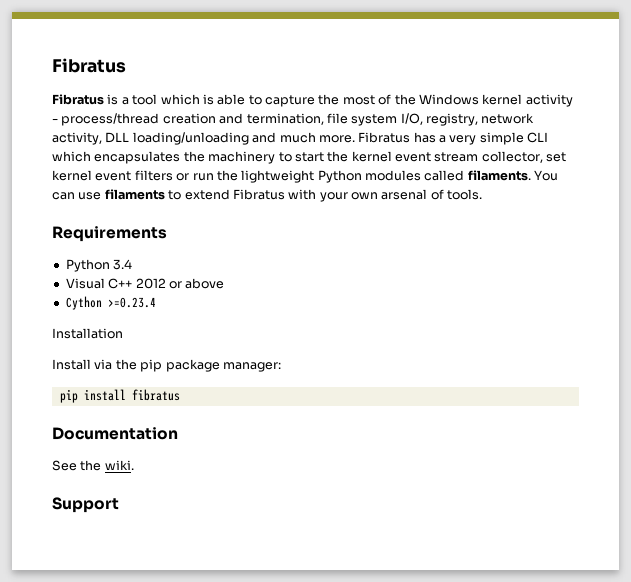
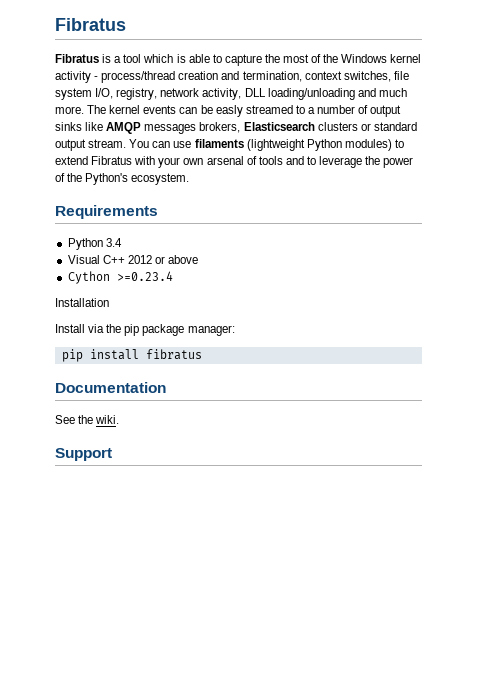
- Fibratus is a tool which is able to capture the most of the Windows kernel activity - process/thread creation and termination, file system I/O, registry, network activity, DLL loading/unloading and much more.
+ Fibratus is a tool which is able to capture the most of the Windows kernel activity - process/thread creation and termination, context switches, file system I/O, registry, network activity, DLL loading/unloading and much more.
- Fibratus has a very simple CLI which encapsulates the machinery to start the kernel event stream collector, set kernel event filters or run the lightweight Python modules called filaments.
+ The kernel events can be easly streamed to a number of output sinks like AMQP messages brokers, Elasticsearch clusters or standard output stream.
- You can use filaments to extend Fibratus with your own arsenal of tools.
+ You can use filaments (lightweight Python modules) to extend Fibratus with your own arsenal of tools and to leverage the power of the Python's ecosystem.

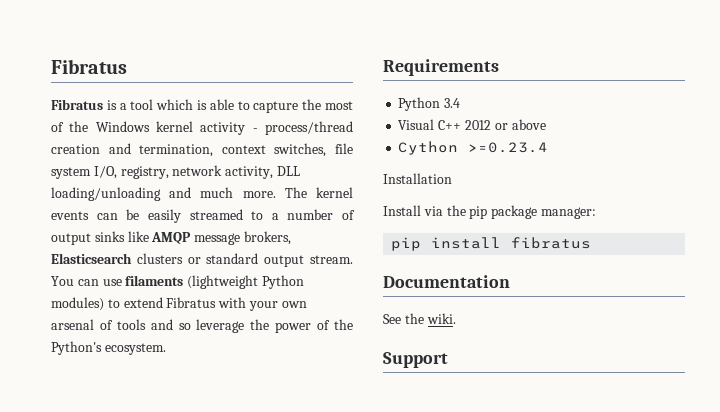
- The kernel events can be easly streamed to a number of output sinks like AMQP messages brokers, Elasticsearch clusters or standard output stream.
+ The kernel events can be easily streamed to a number of output sinks like AMQP message brokers, Elasticsearch clusters or standard output stream.
- You can use filaments (lightweight Python modules) to extend Fibratus with your own arsenal of tools and to leverage the power of the Python's ecosystem.
+ You can use filaments (lightweight Python modules) to extend Fibratus with your own arsenal of tools and so leverage the power of the Python's ecosystem.

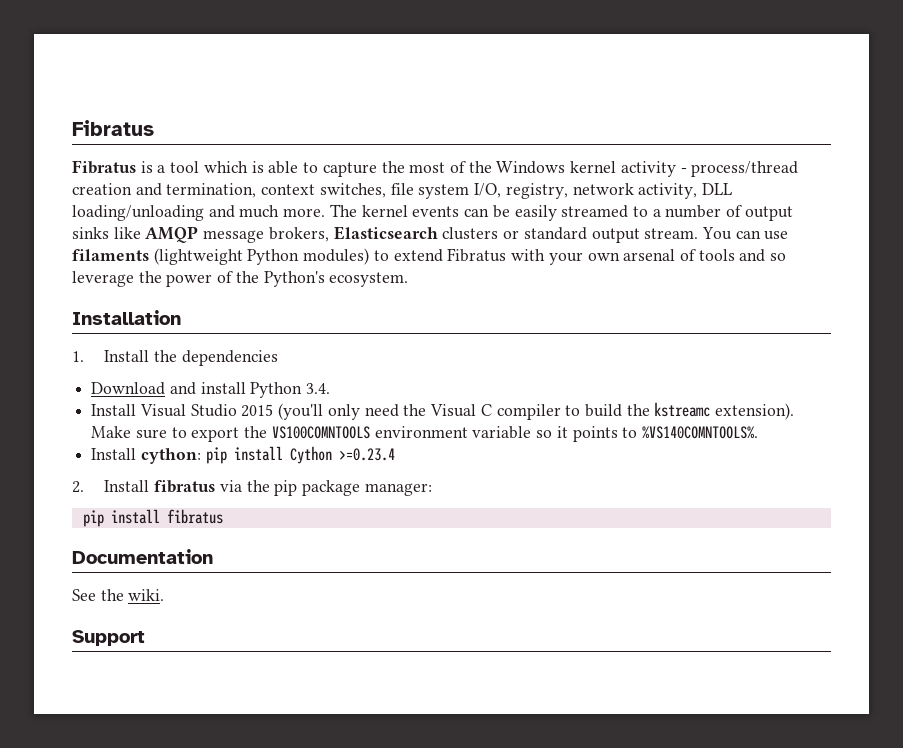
- Requirements
- Python 3.4
- Visual C++ 2012 or above
- Cython >=0.23.4
+ Installation
+ 1. Install the dependencies
+ Download and install Python 3.4.
+ Install Visual Studio 2015 (you'll only need the Visual C compiler to build the kstreamc extension). Make sure to export the VS100COMNTOOLS environment variable so it points to %VS140COMNTOOLS%.
+ Install cython: pip install Cython >=0.23.4
- Installation
- Install via the pip package manager:
+ 2. Install fibratus via the pip package manager:

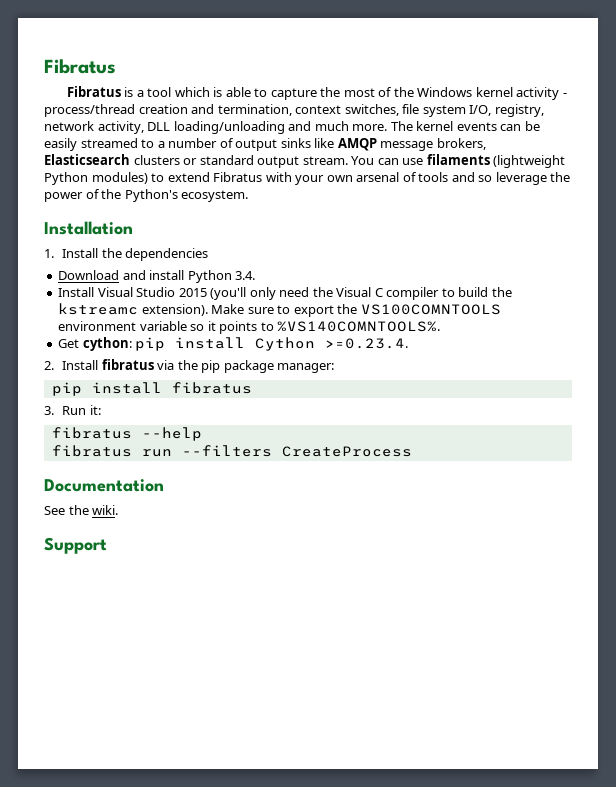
- Install cython: pip install Cython >=0.23.4
+ Get cython: pip install Cython >=0.23.4.
+ 3. Run it:
+ fibratus --help
+ fibratus run --filters CreateProcess

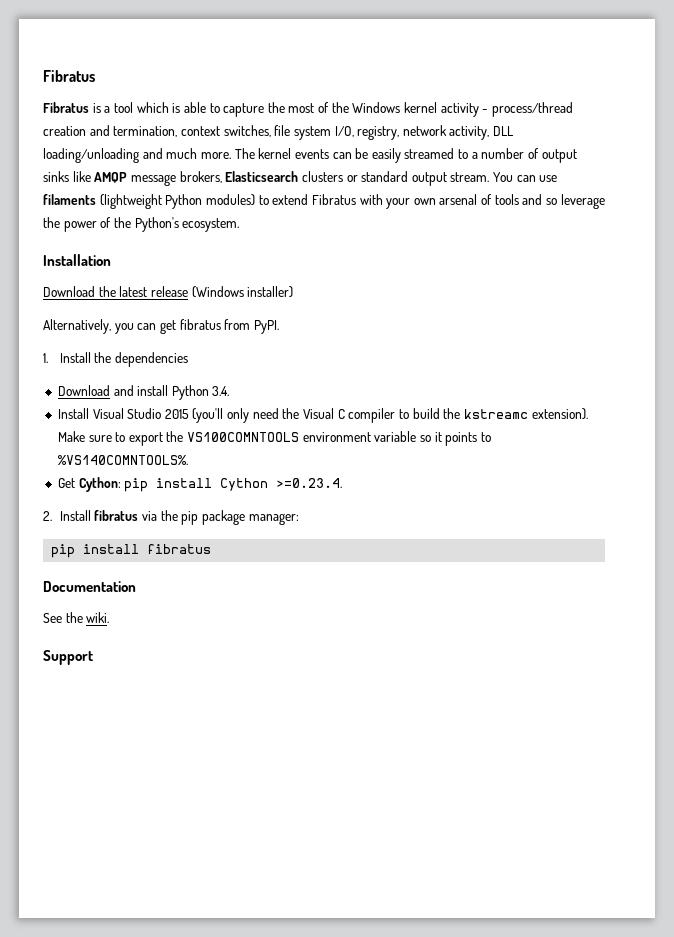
+ Download the latest release (Windows installer)
+ Alternatively, you can get fibratus from PyPI.
- Get cython: pip install Cython >=0.23.4.
+ Get Cython: pip install Cython >=0.23.4.
- 3. Run it:
- fibratus --help
- fibratus run --filters CreateProcess

